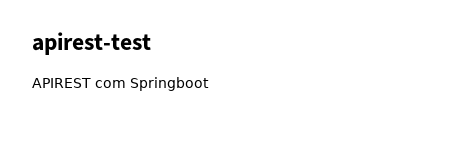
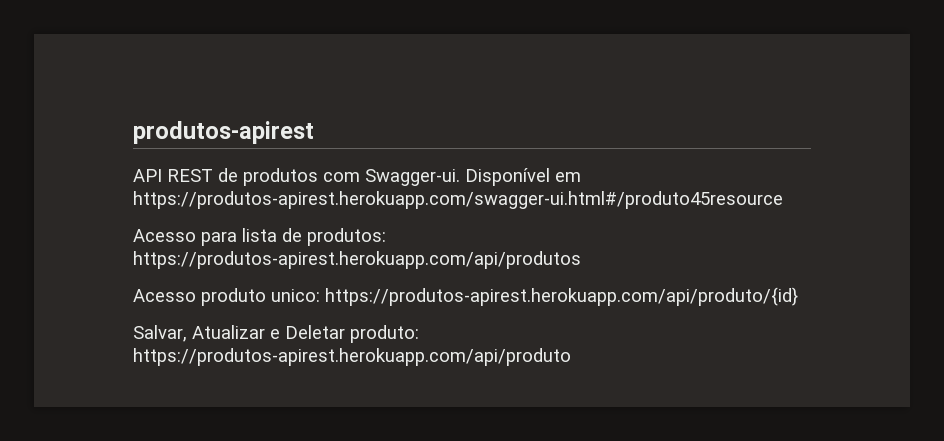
- apirest-test
- APIREST com Springboot
+ produtos-apirest
+ API REST de produtos com Swagger-ui. Disponível em https://produtos-apirest.herokuapp.com/swagger-ui.html#/produto45resource
+ Acesso para lista de produtos: https://produtos-apirest.herokuapp.com/api/produtos
+ Acesso produto unico: https://produtos-apirest.herokuapp.com/api/produto/{id}
+ Salvar, Atualizar e Deletar produto: https://produtos-apirest.herokuapp.com/api/produto

